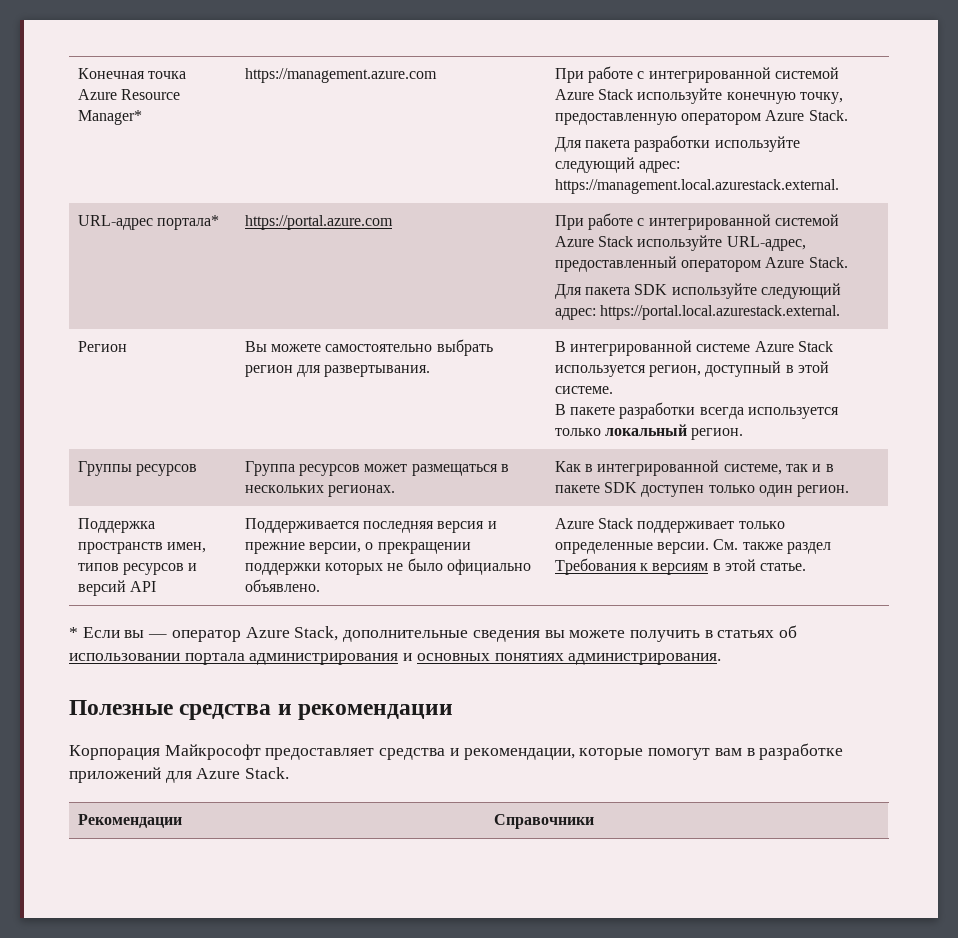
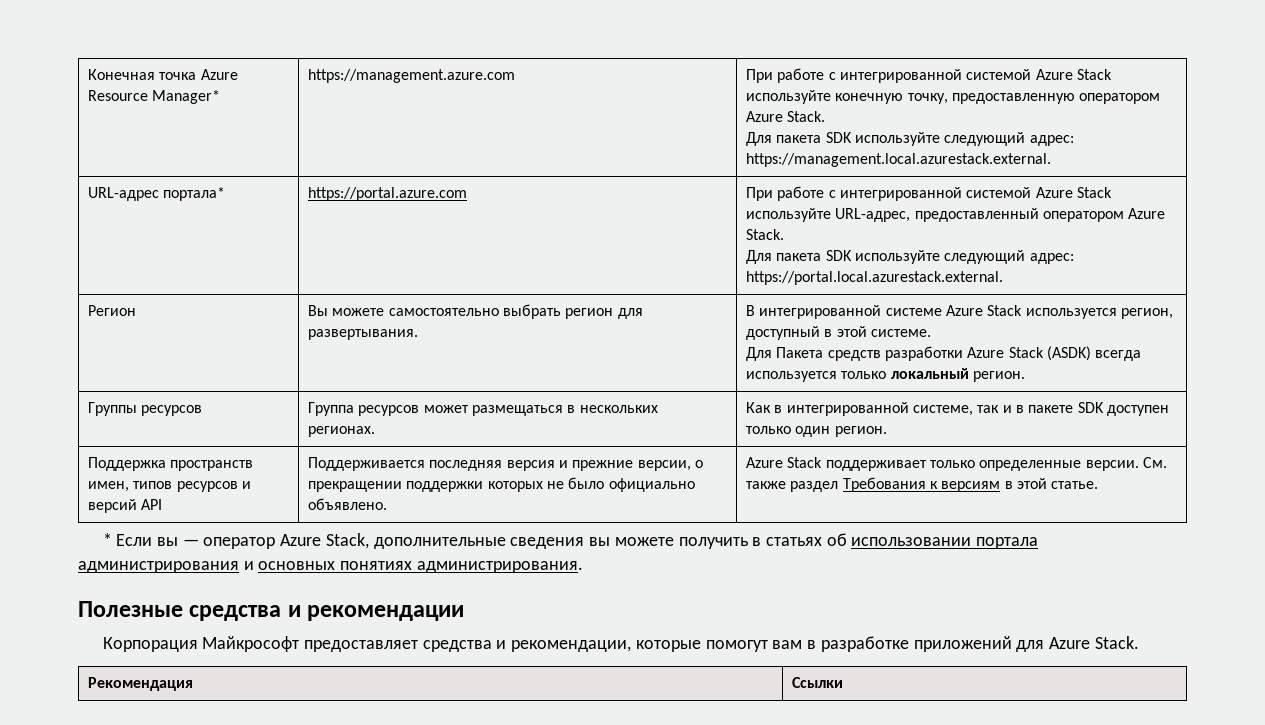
  Конечная точка Azure Resource Manager* | https://management.azure.com | При работе с интегрированной системой Azure Stack используйте конечную точку, предоставленную оператором Azure Stack.
- Для пакета разработки используйте следующий адрес: https://management.local.azurestack.external.
+ Для пакета SDK используйте следующий адрес: https://management.local.azurestack.external.
  Регион | Вы можете самостоятельно выбрать регион для развертывания. | В интегрированной системе Azure Stack используется регион, доступный в этой системе.
- В пакете разработки всегда используется только локальный регион.
+ Для Пакета средств разработки Azure Stack (ASDK) всегда используется только локальный регион.
- Рекомендации | Справочники
+ Рекомендация | Ссылки

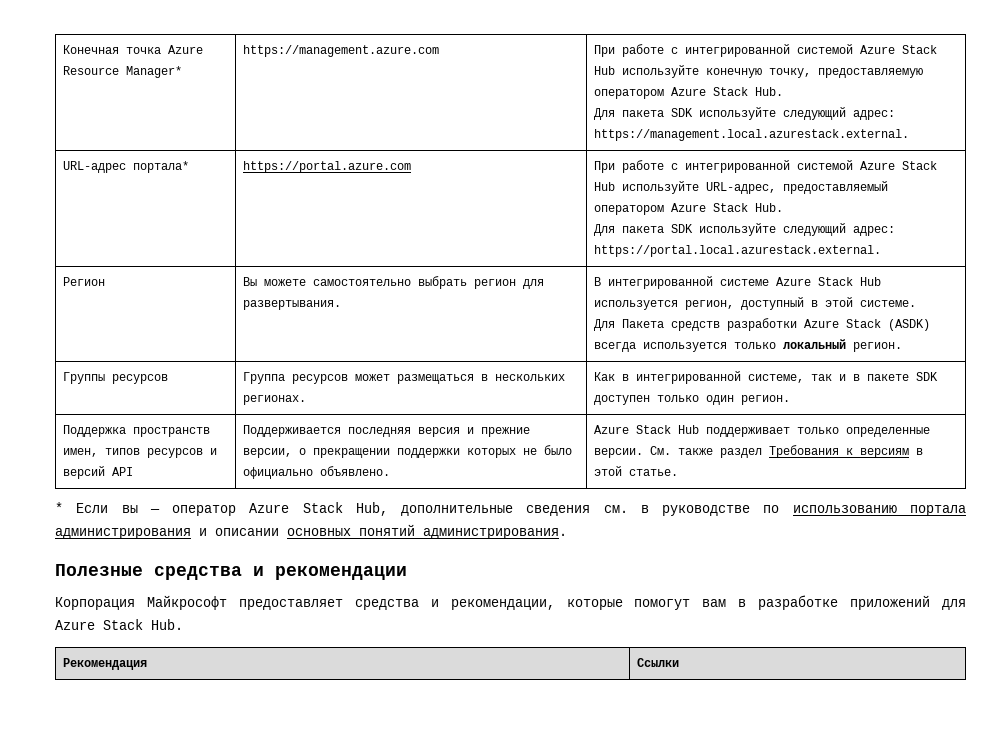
- Конечная точка Azure Resource Manager* | https://management.azure.com | При работе с интегрированной системой Azure Stack используйте конечную точку, предоставленную оператором Azure Stack.
+ Конечная точка Azure Resource Manager* | https://management.azure.com | При работе с интегрированной системой Azure Stack Hub используйте конечную точку, предоставляемую оператором Azure Stack Hub.
- URL-адрес портала* | https://portal.azure.com | При работе с интегрированной системой Azure Stack используйте URL-адрес, предоставленный оператором Azure Stack.
+ URL-адрес портала* | https://portal.azure.com | При работе с интегрированной системой Azure Stack Hub используйте URL-адрес, предоставляемый оператором Azure Stack Hub.
- Регион | Вы можете самостоятельно выбрать регион для развертывания. | В интегрированной системе Azure Stack используется регион, доступный в этой системе.
+ Регион | Вы можете самостоятельно выбрать регион для развертывания. | В интегрированной системе Azure Stack Hub используется регион, доступный в этой системе.
- Поддержка пространств имен, типов ресурсов и версий API | Поддерживается последняя версия и прежние версии, о прекращении поддержки которых не было официально объявлено. | Azure Stack поддерживает только определенные версии. См. также раздел Требования к версиям в этой статье.
+ Поддержка пространств имен, типов ресурсов и версий API | Поддерживается последняя версия и прежние версии, о прекращении поддержки которых не было официально объявлено. | Azure Stack Hub поддерживает только определенные версии. См. также раздел Требования к версиям в этой статье.
- * Если вы — оператор Azure Stack, дополнительные сведения вы можете получить в статьях об использовании портала администрирования и основных понятиях администрирования.
+ * Если вы — оператор Azure Stack Hub, дополнительные сведения см. в руководстве по использованию портала администрирования и описании основных понятий администрирования.
- Корпорация Майкрософт предоставляет средства и рекомендации, которые помогут вам в разработке приложений для Azure Stack.
+ Корпорация Майкрософт предоставляет средства и рекомендации, которые помогут вам в разработке приложений для Azure Stack Hub.

